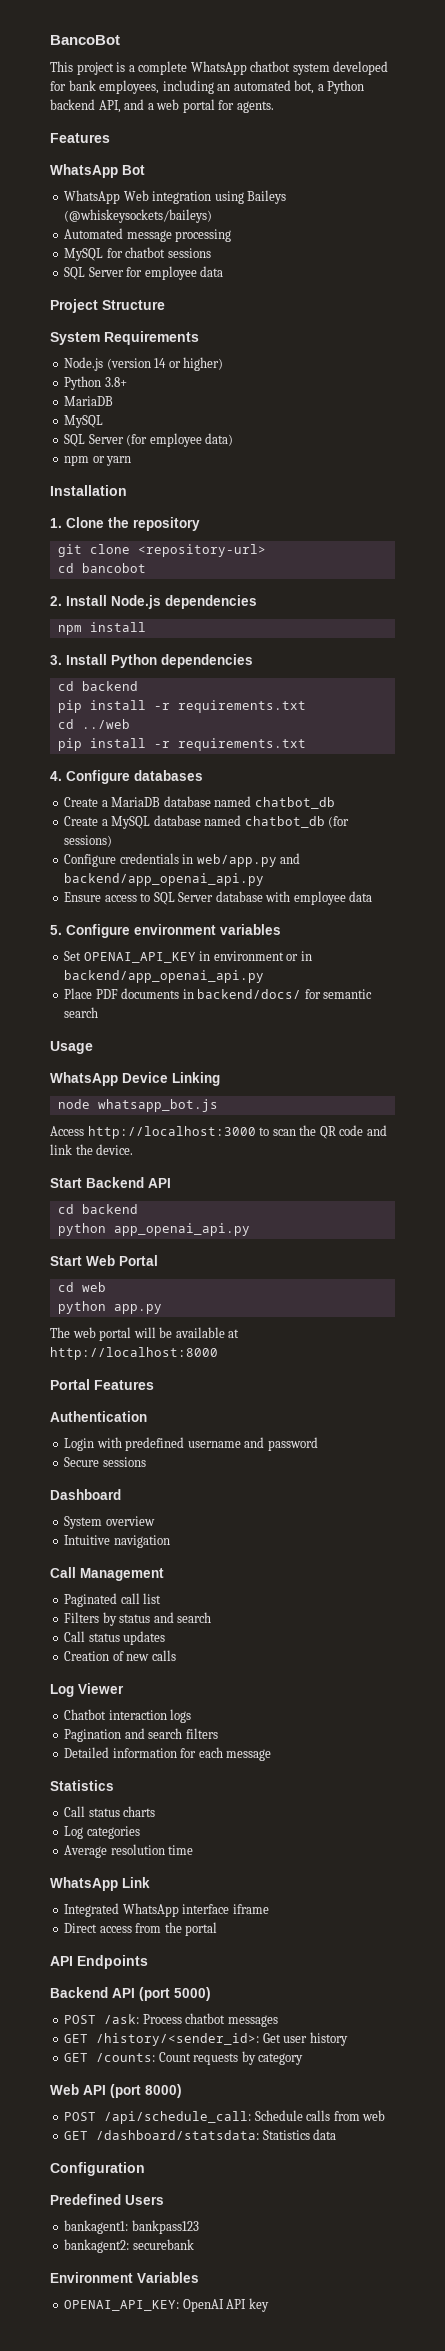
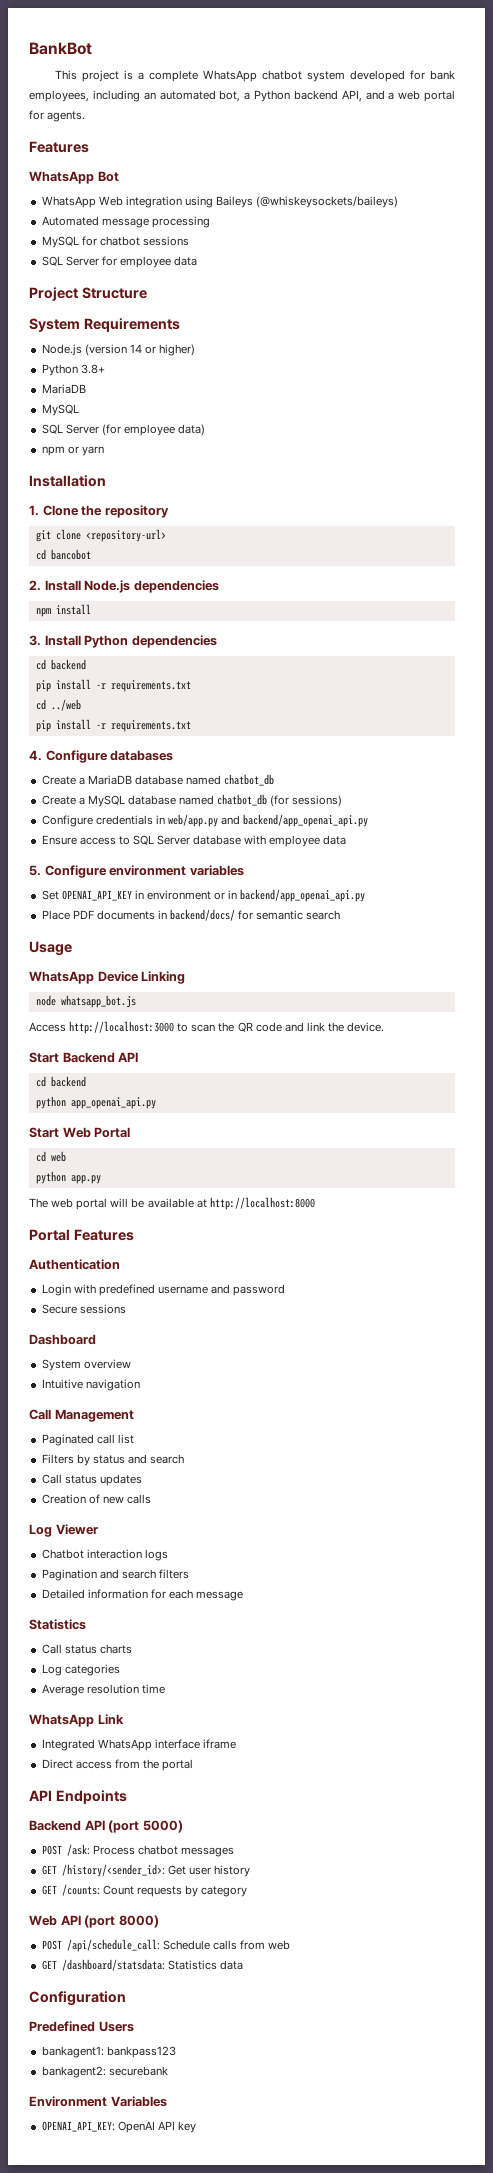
- BancoBot
+ BankBot

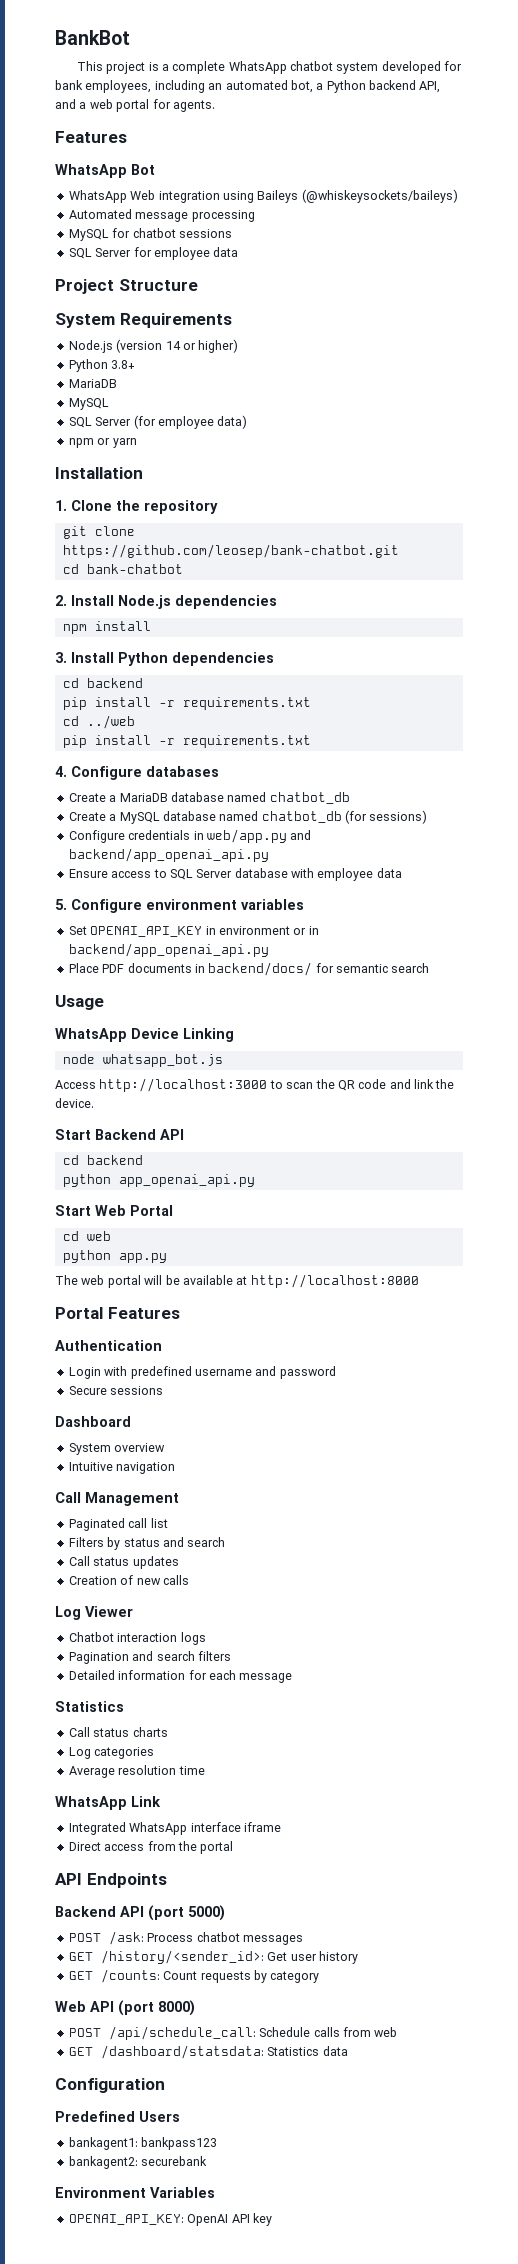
- git clone <repository-url>
- cd bancobot
+ git clone https://github.com/leosep/bank-chatbot.git
+ cd bank-chatbot

